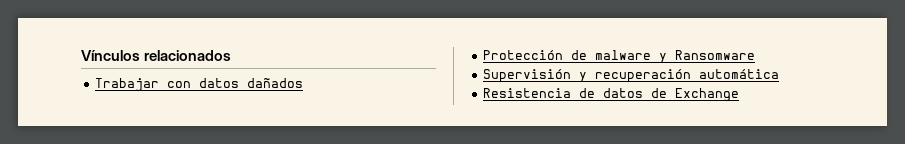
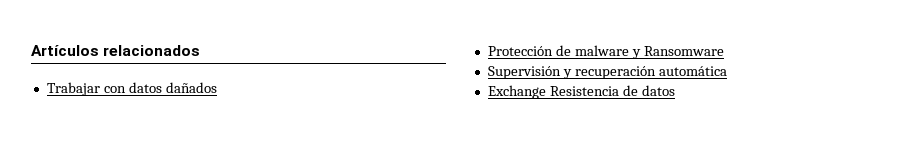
- Vínculos relacionados
+ Artículos relacionados
- Resistencia de datos de Exchange
+ Exchange Resistencia de datos

